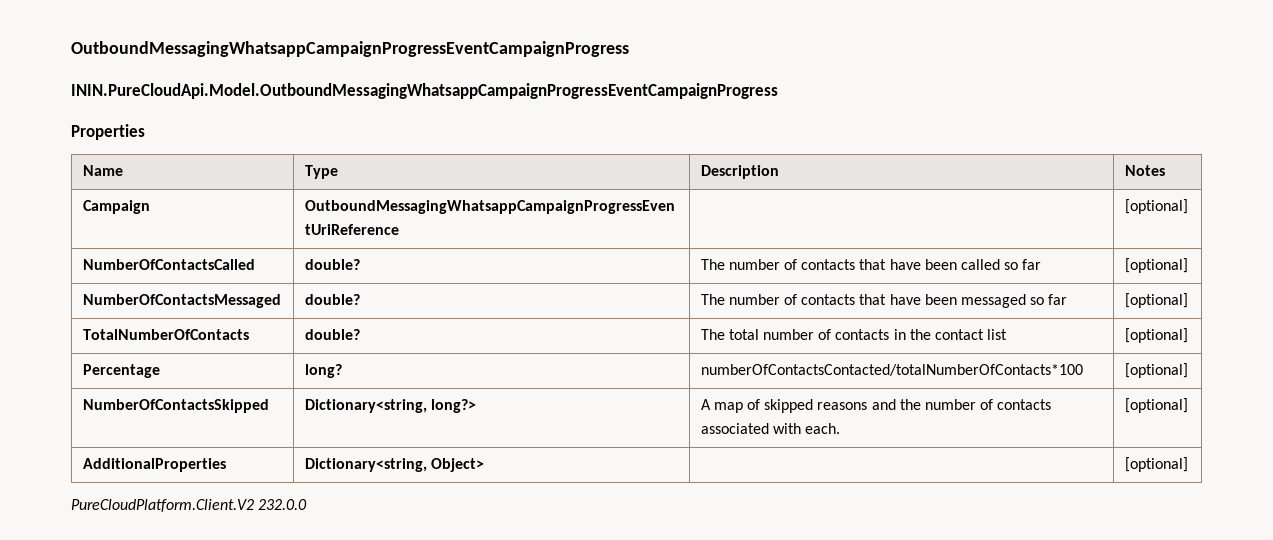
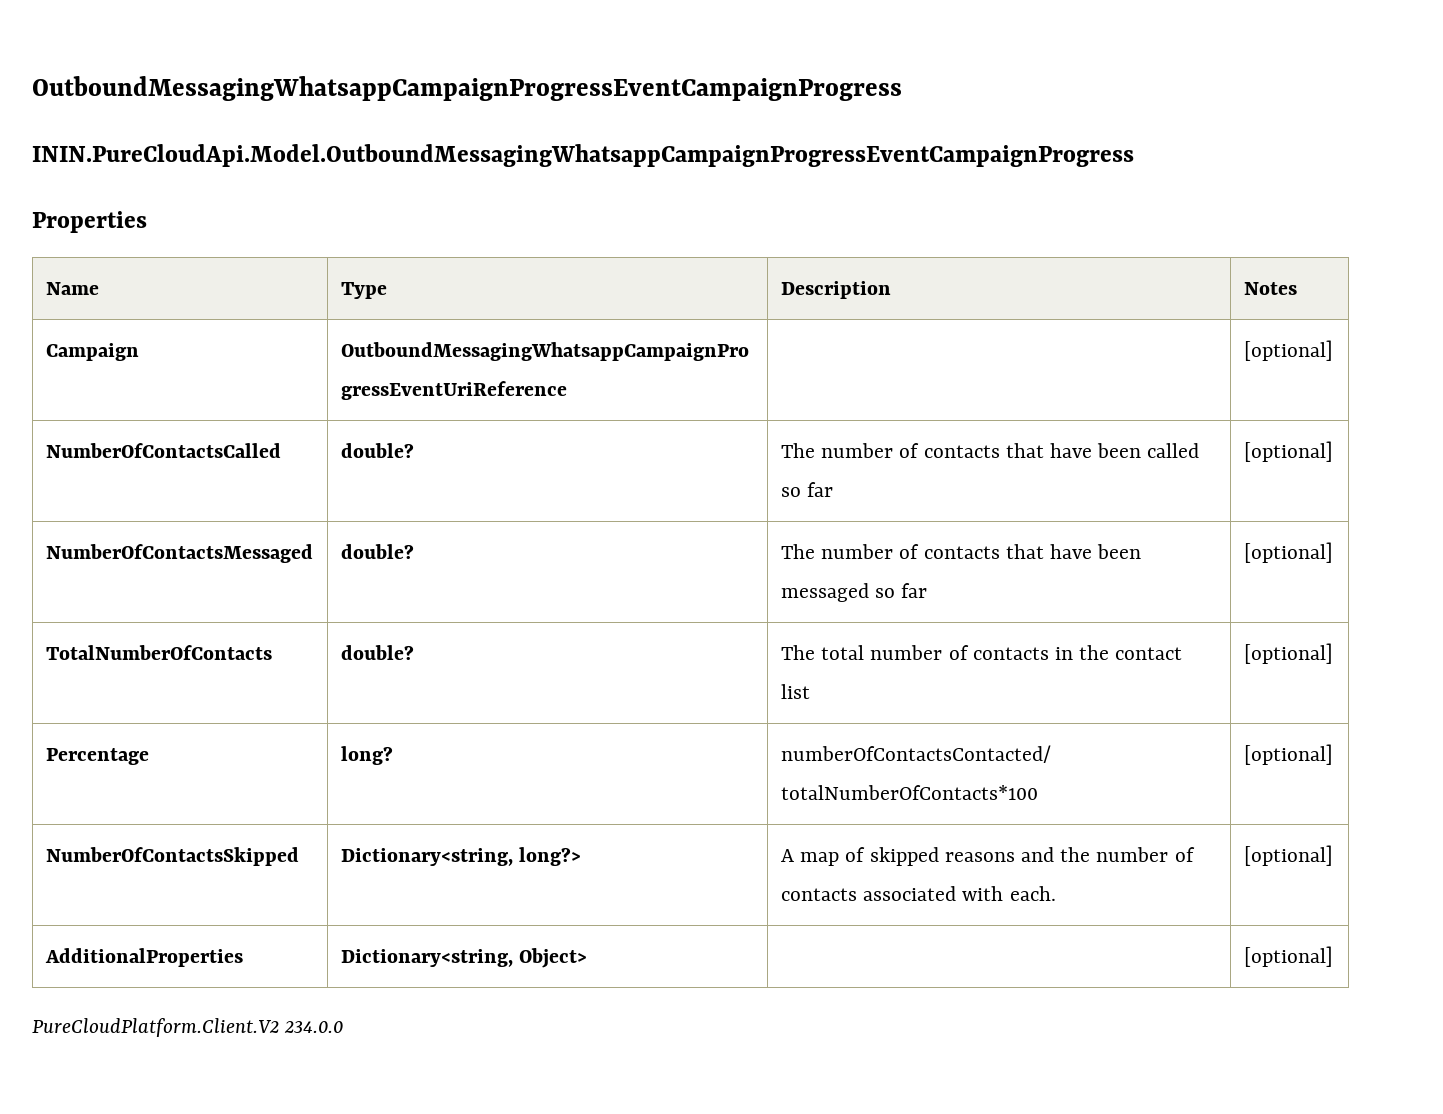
- PureCloudPlatform.Client.V2 232.0.0
+ PureCloudPlatform.Client.V2 234.0.0

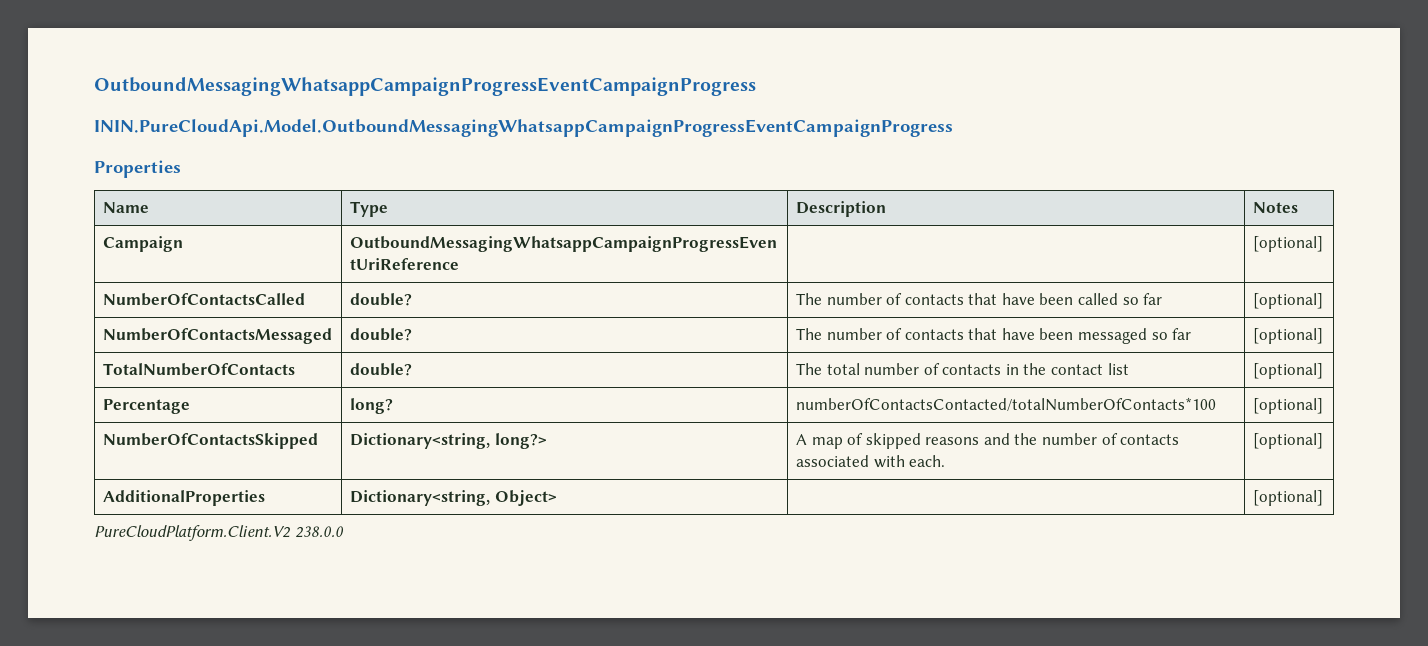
- PureCloudPlatform.Client.V2 234.0.0
+ PureCloudPlatform.Client.V2 238.0.0

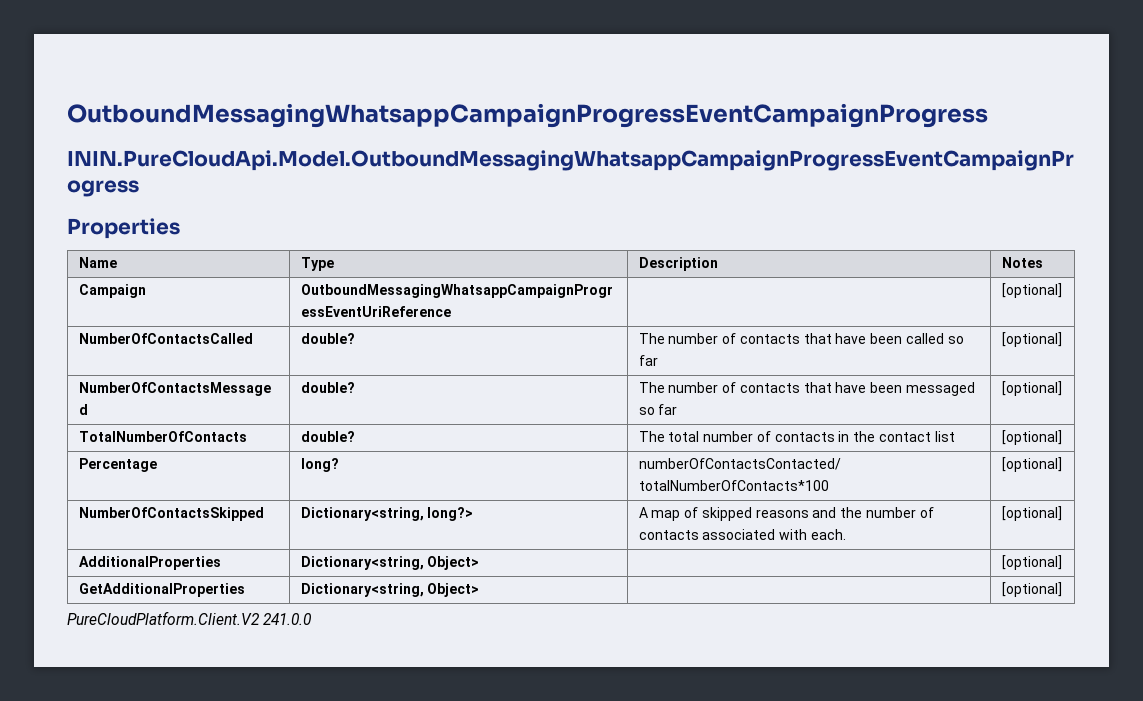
+ GetAdditionalProperties | Dictionary<string, Object> | | [optional]
- PureCloudPlatform.Client.V2 238.0.0
+ PureCloudPlatform.Client.V2 241.0.0

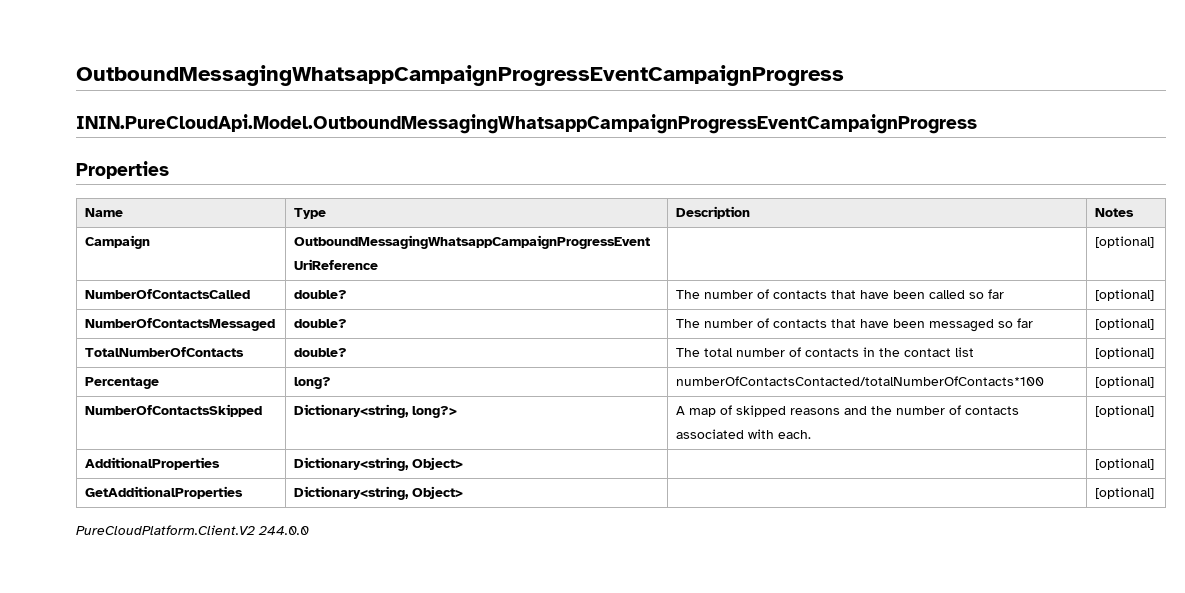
- PureCloudPlatform.Client.V2 241.0.0
+ PureCloudPlatform.Client.V2 244.0.0

